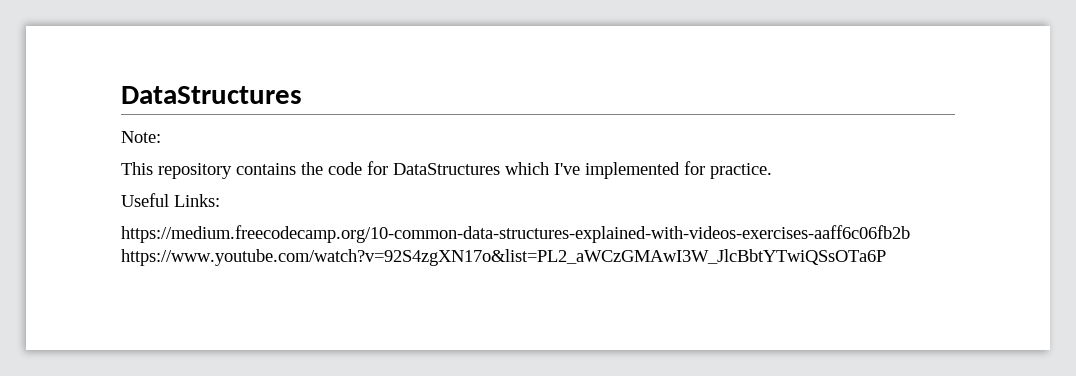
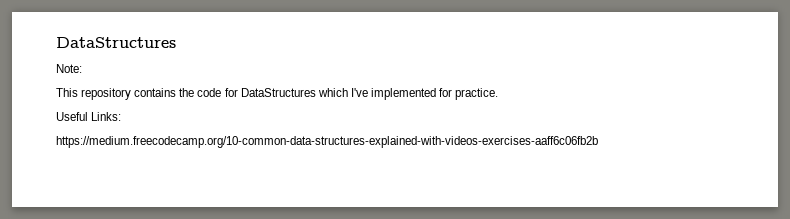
- https://medium.freecodecamp.org/10-common-data-structures-explained-with-videos-exercises-aaff6c06fb2b https://www.youtube.com/watch?v=92S4zgXN17o&list=PL2_aWCzGMAwI3W_JlcBbtYTwiQSsOTa6P
+ https://medium.freecodecamp.org/10-common-data-structures-explained-with-videos-exercises-aaff6c06fb2b

